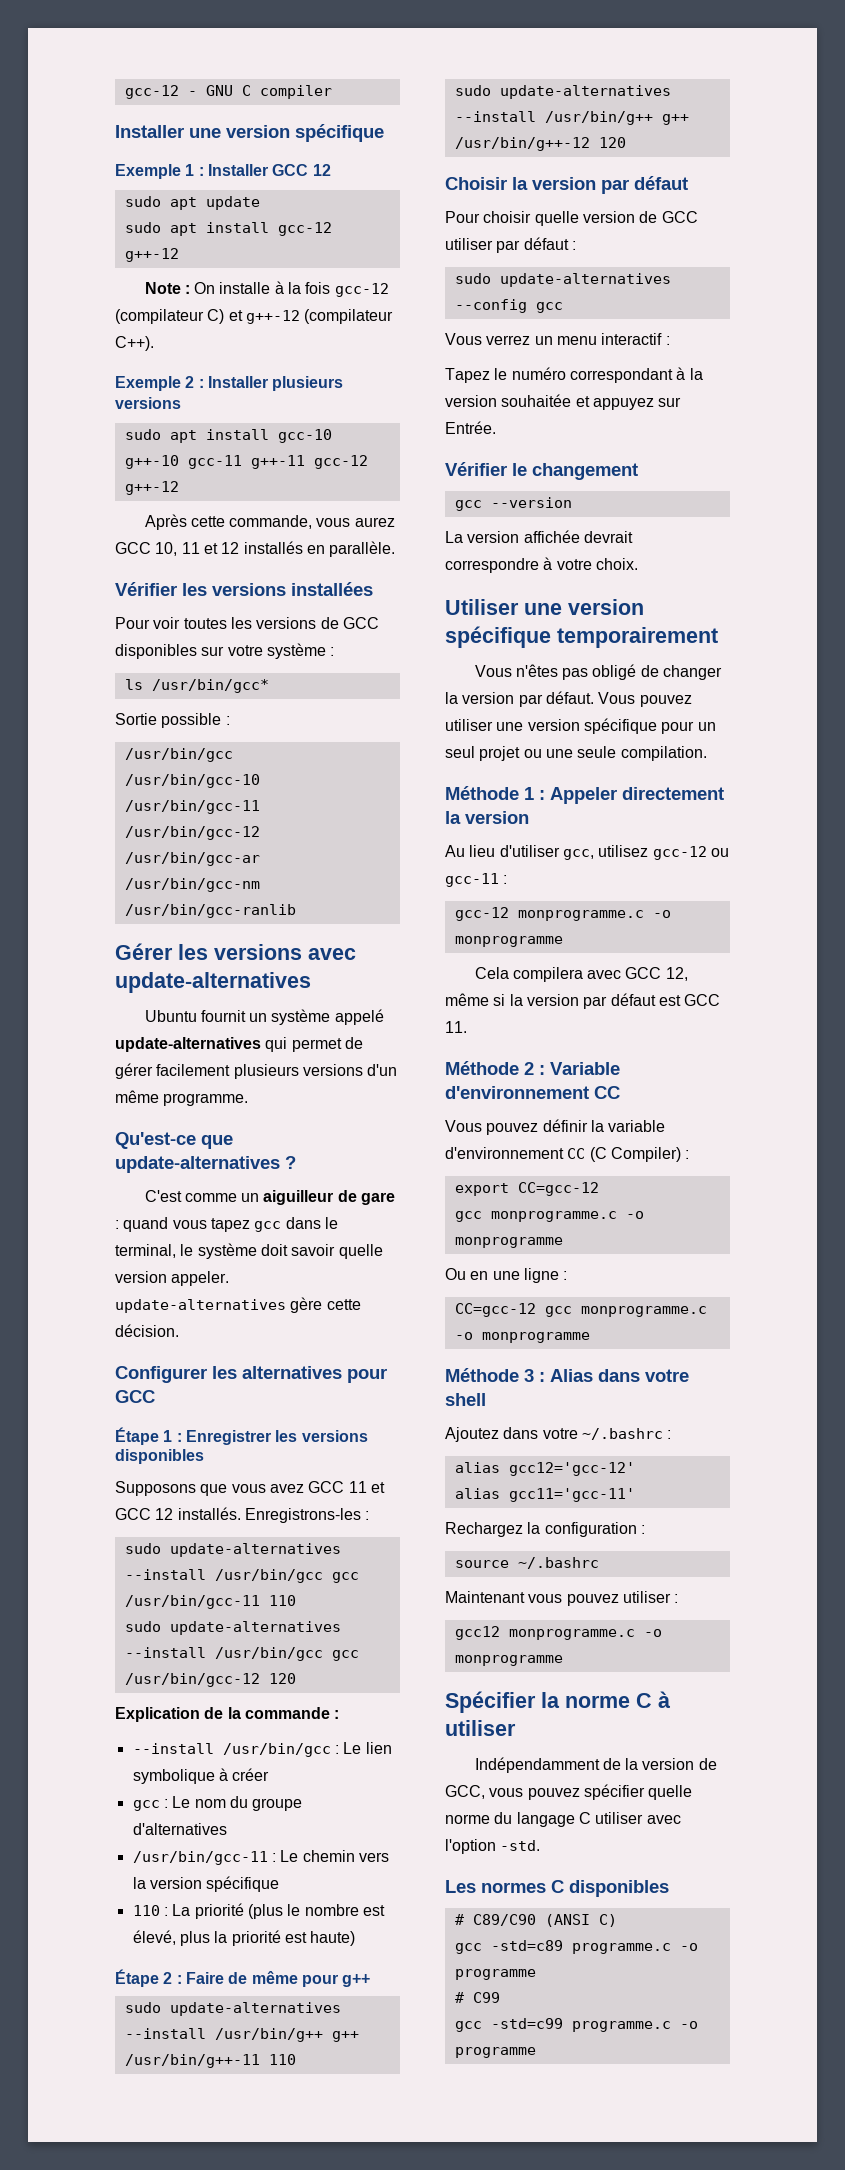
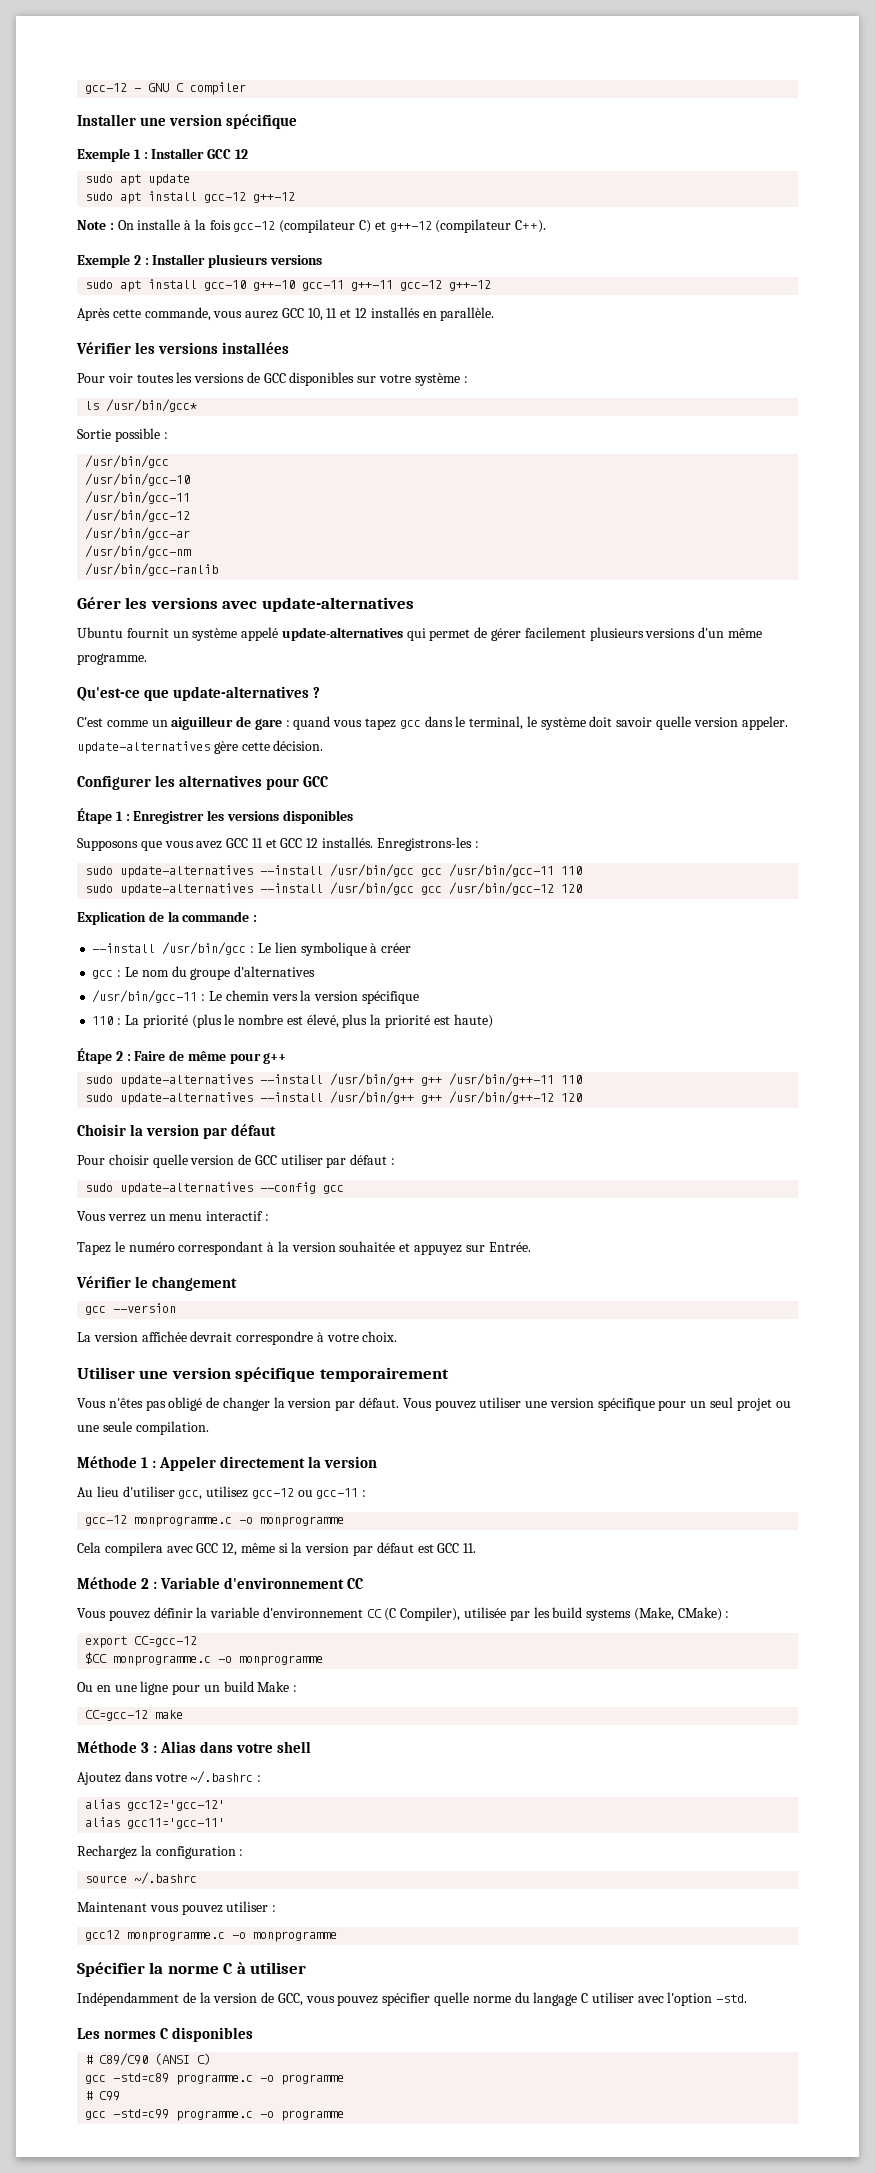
- Vous pouvez définir la variable d'environnement CC (C Compiler) :
+ Vous pouvez définir la variable d'environnement CC (C Compiler), utilisée par les build systems (Make, CMake) :
  export CC=gcc-12
- gcc monprogramme.c -o monprogramme
+ $CC monprogramme.c -o monprogramme
- Ou en une ligne :
- CC=gcc-12 gcc monprogramme.c -o monprogramme
+ Ou en une ligne pour un build Make :
+ CC=gcc-12 make

